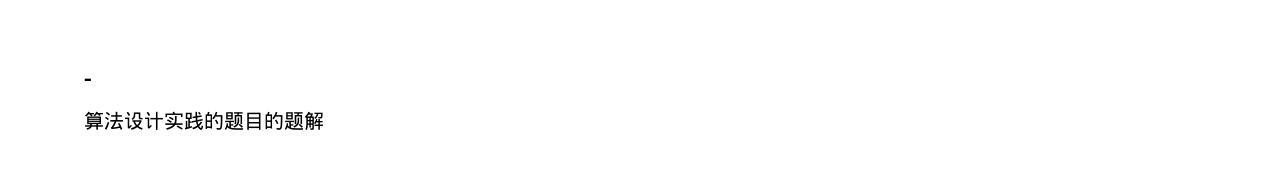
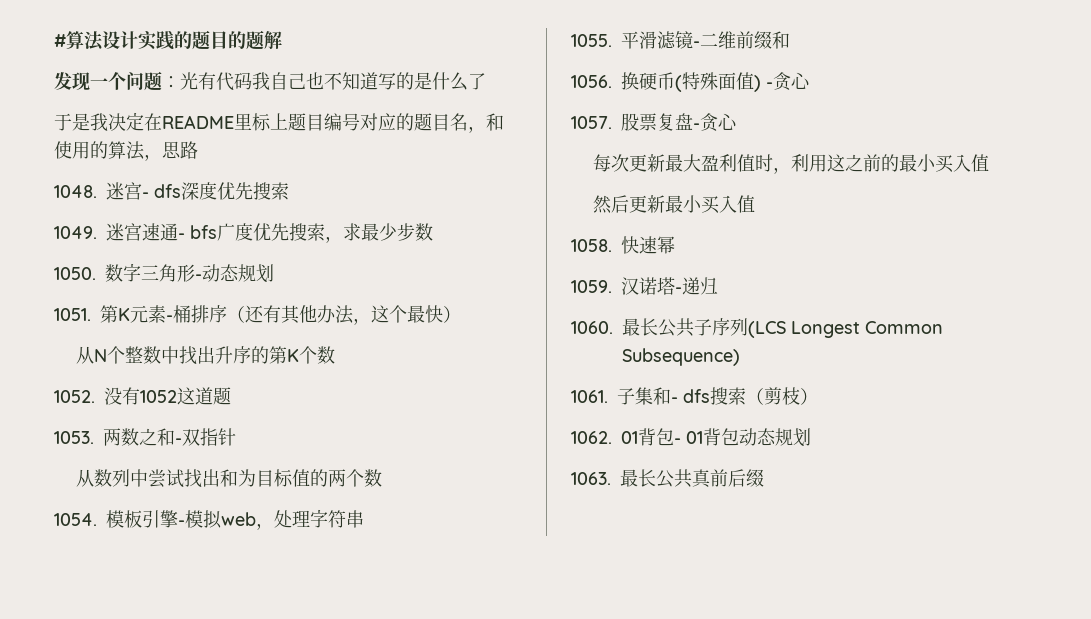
- -
- 算法设计实践的题目的题解
+ #算法设计实践的题目的题解
+ 发现一个问题：光有代码我自己也不知道写的是什么了
+ 于是我决定在README里标上题目编号对应的题目名，和使用的算法，思路
+ 1048.迷宫- dfs深度优先搜索
+ 1049.迷宫速通- bfs广度优先搜索，求最少步数
+ 1050.数字三角形-动态规划
+ 1051.第K元素-桶排序（还有其他办法，这个最快）
+ 从N个整数中找出升序的第K个数
+ 1052.没有1052这道题
+ 1053.两数之和-双指针
+ 从数列中尝试找出和为目标值的两个数
+ 1054.模板引擎-模拟web，处理字符串
+ 1055.平滑滤镜-二维前缀和
+ 1056.换硬币(特殊面值) -贪心
+ 1057.股票复盘-贪心
+ 每次更新最大盈利值时，利用这之前的最小买入值
+ 然后更新最小买入值
+ 1058.快速幂
+ 1059.汉诺塔-递归
+ 1060.最长公共子序列(LCS Longest Common Subsequence)
+ 1061.子集和- dfs搜索（剪枝）
+ 1062. 01背包- 01背包动态规划
+ 1063.最长公共真前后缀

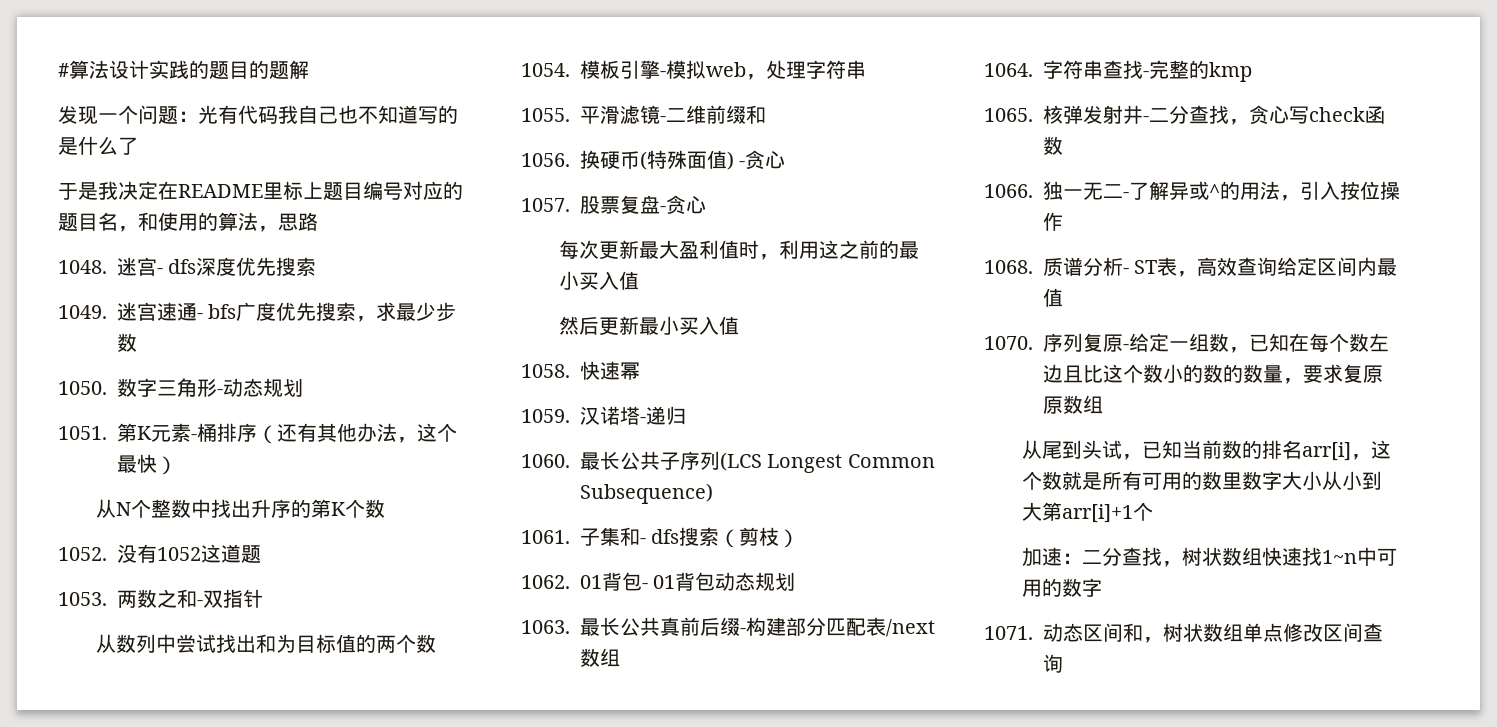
- 最长公共真前后缀
+ 最长公共真前后缀-构建部分匹配表/next数组
+ 1064.字符串查找-完整的kmp
+ 1065.核弹发射井-二分查找，贪心写check函数
+ 1066.独一无二-了解异或^的用法，引入按位操作
+ 1068.质谱分析- ST表，高效查询给定区间内最值
+ 1070.序列复原-给定一组数，已知在每个数左边且比这个数小的数的数量，要求复原原数组
+ 从尾到头试，已知当前数的排名arr[i]，这个数就是所有可用的数里数字大小从小到大第arr[i]+1个
+ 加速：二分查找，树状数组快速找1~n中可用的数字
+ 1071.动态区间和，树状数组单点修改区间查询

